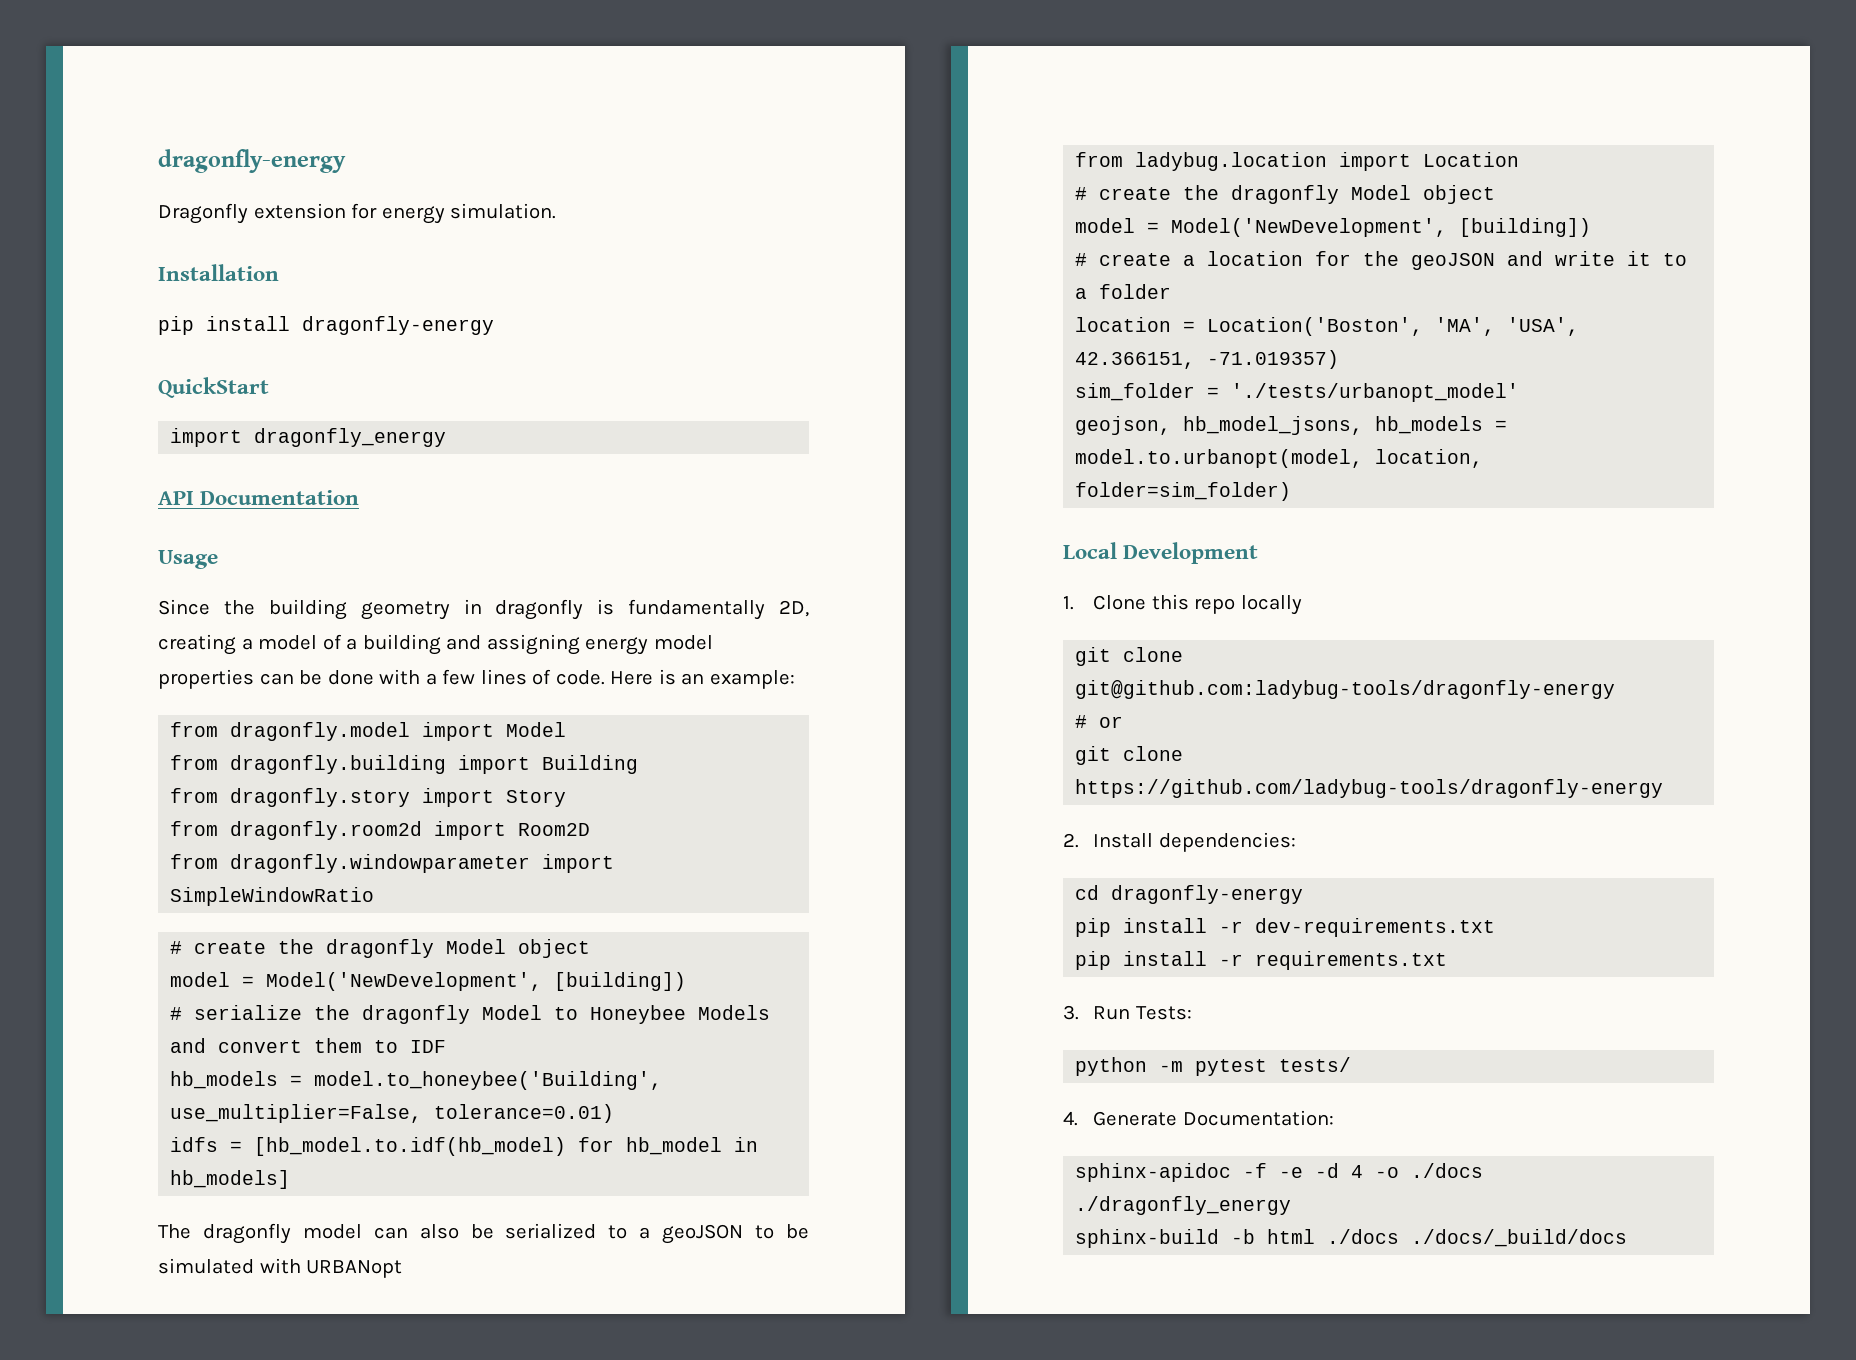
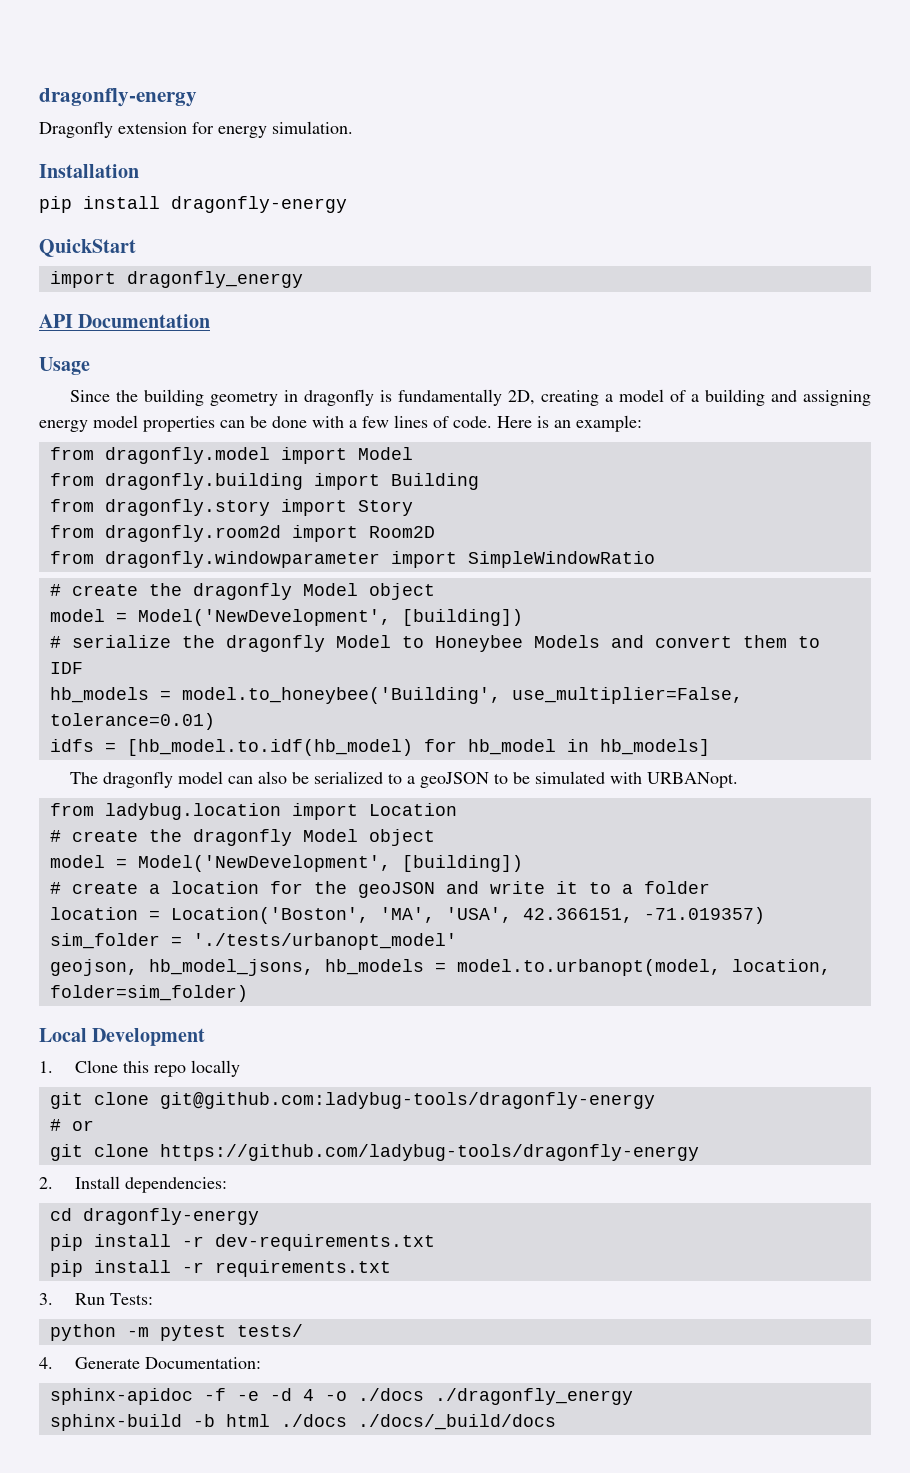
- The dragonfly model can also be serialized to a geoJSON to be simulated with URBANopt
+ The dragonfly model can also be serialized to a geoJSON to be simulated with URBANopt.

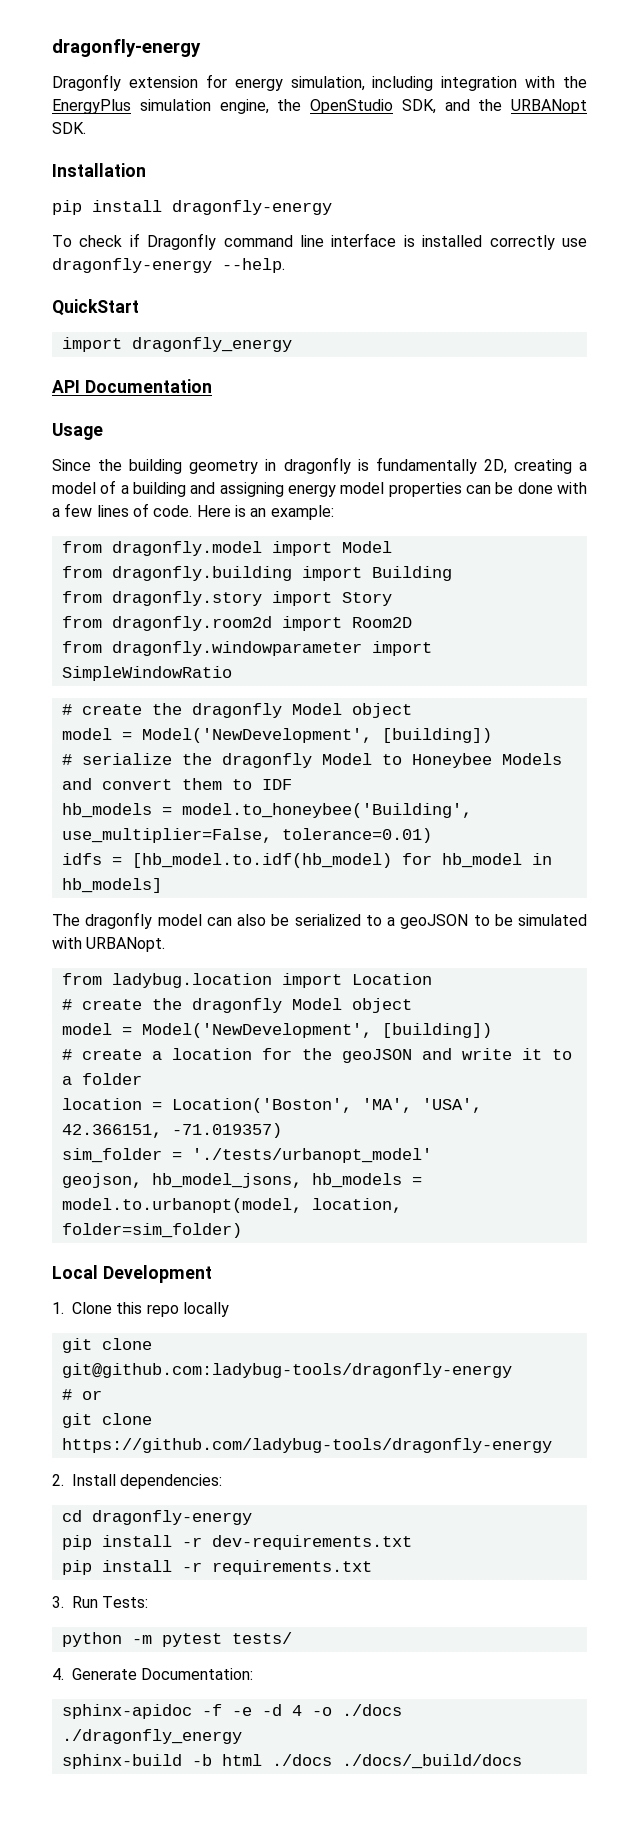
- Dragonfly extension for energy simulation.
+ Dragonfly extension for energy simulation, including integration with the EnergyPlus simulation engine, the OpenStudio SDK, and the URBANopt SDK.
  Installation
  pip install dragonfly-energy
+ To check if Dragonfly command line interface is installed correctly use dragonfly-energy --help.

